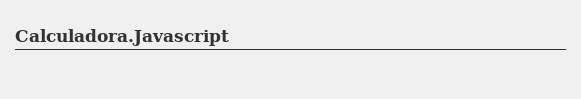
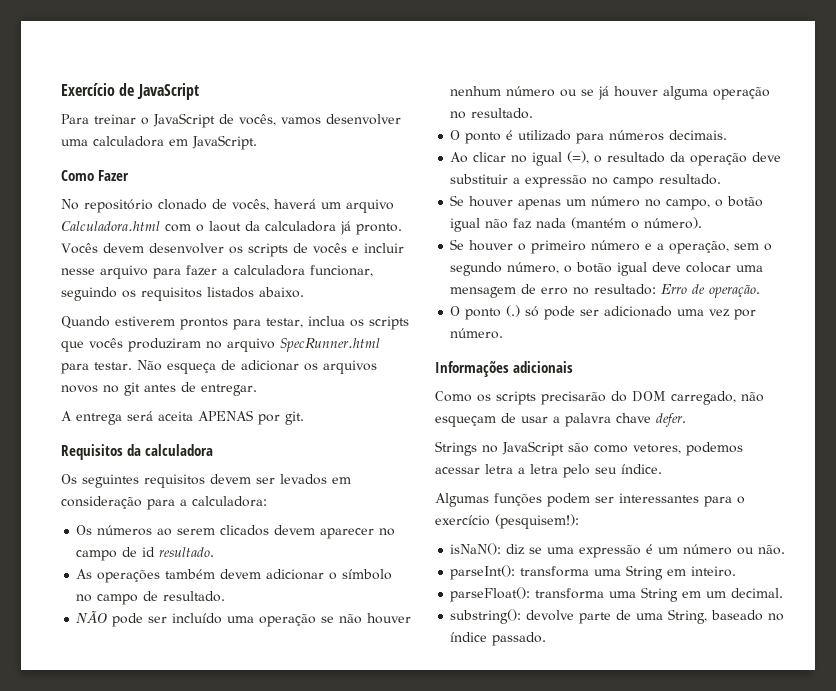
- Calculadora.Javascript
+ Exercício de JavaScript
+ Para treinar o JavaScript de vocês, vamos desenvolver uma calculadora em JavaScript.
+ Como Fazer
+ No repositório clonado de vocês, haverá um arquivo Calculadora.html com o laout da calculadora já pronto. Vocês devem desenvolver os scripts de vocês e incluir nesse arquivo para fazer a calculadora funcionar, seguindo os requisitos listados abaixo.
+ Quando estiverem prontos para testar, inclua os scripts que vocês produziram no arquivo SpecRunner.html para testar. Não esqueça de adicionar os arquivos novos no git antes de entregar.
+ A entrega será aceita APENAS por git.
+ Requisitos da calculadora
+ Os seguintes requisitos devem ser levados em consideração para a calculadora:
+ Os números ao serem clicados devem aparecer no campo de id resultado.
+ As operações também devem adicionar o símbolo no campo de resultado.
+ NÃO pode ser incluído uma operação se não houver nenhum número ou se já houver alguma operação no resultado.
+ O ponto é utilizado para números decimais.
+ Ao clicar no igual (=), o resultado da operação deve substituir a expressão no campo resultado.
+ Se houver apenas um número no campo, o botão igual não faz nada (mantém o número).
+ Se houver o primeiro número e a operação, sem o segundo número, o botão igual deve colocar uma mensagem de erro no resultado: Erro de operação.
+ O ponto (.) só pode ser adicionado uma vez por número.
+ Informações adicionais
+ Como os scripts precisarão do DOM carregado, não esqueçam de usar a palavra chave defer.
+ Strings no JavaScript são como vetores, podemos acessar letra a letra pelo seu índice.
+ Algumas funções podem ser interessantes para o exercício (pesquisem!):
+ isNaN(): diz se uma expressão é um número ou não.
+ parseInt(): transforma uma String em inteiro.
+ parseFloat(): transforma uma String em um decimal.
+ substring(): devolve parte de uma String, baseado no índice passado.

